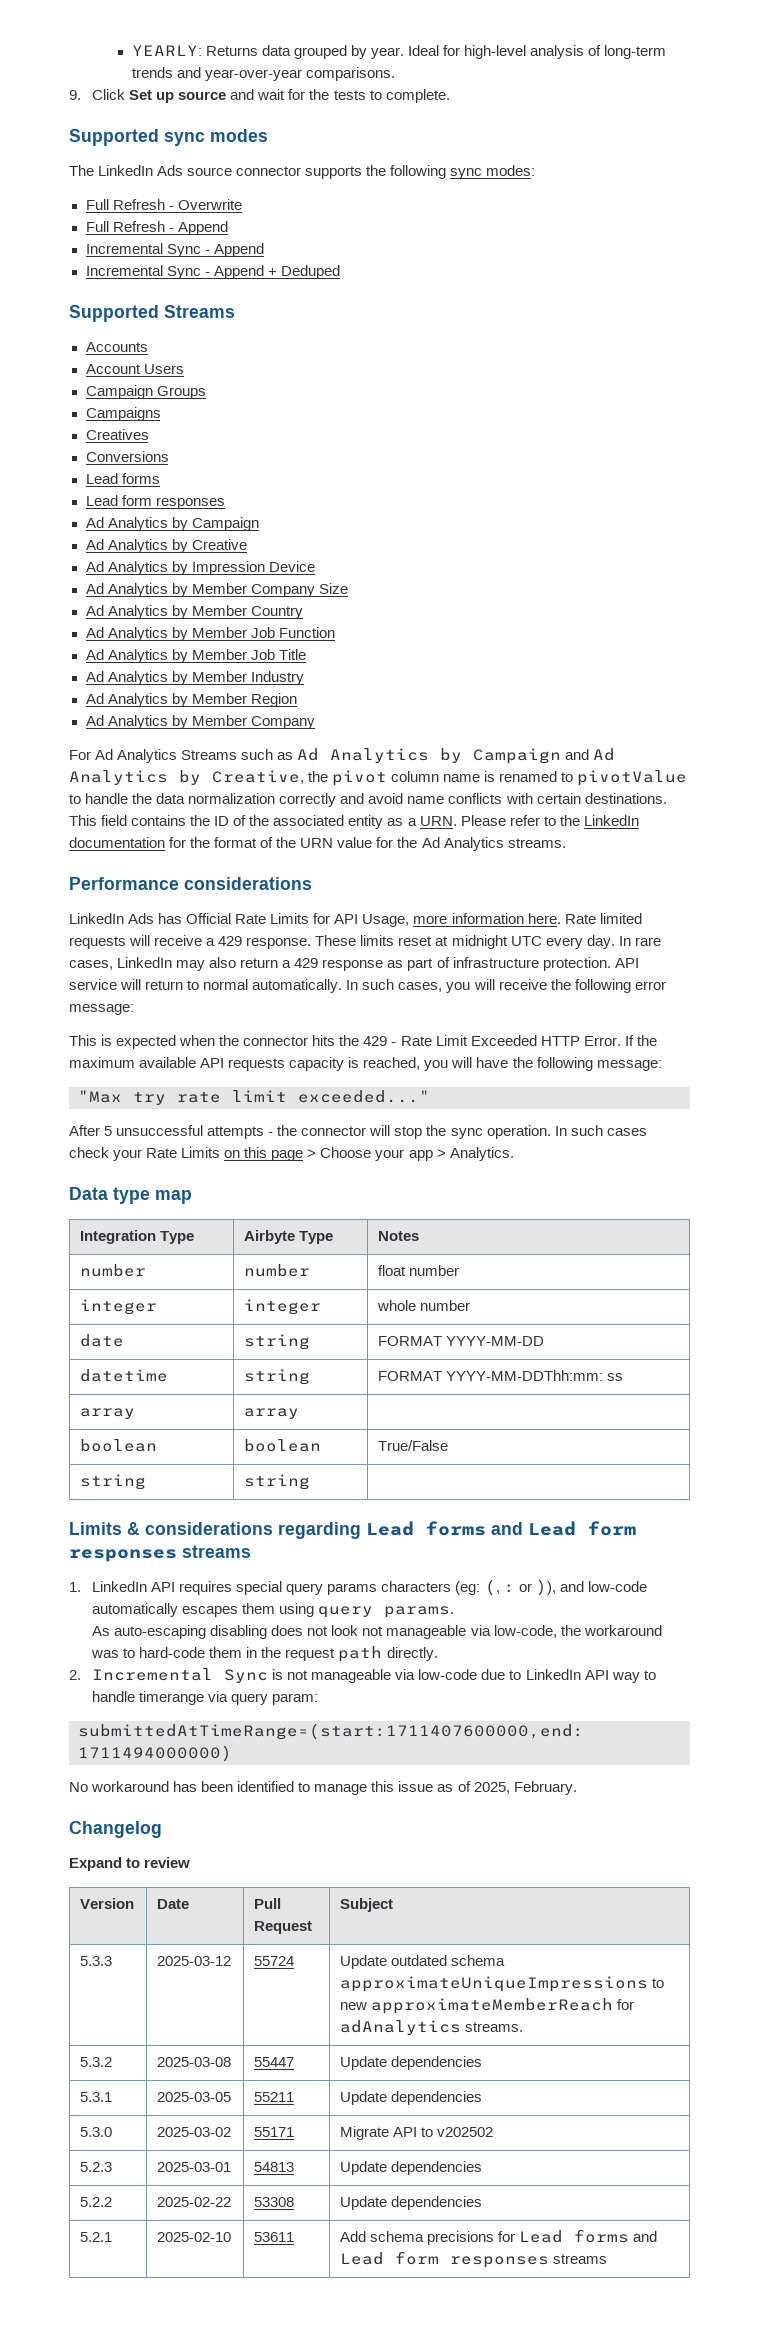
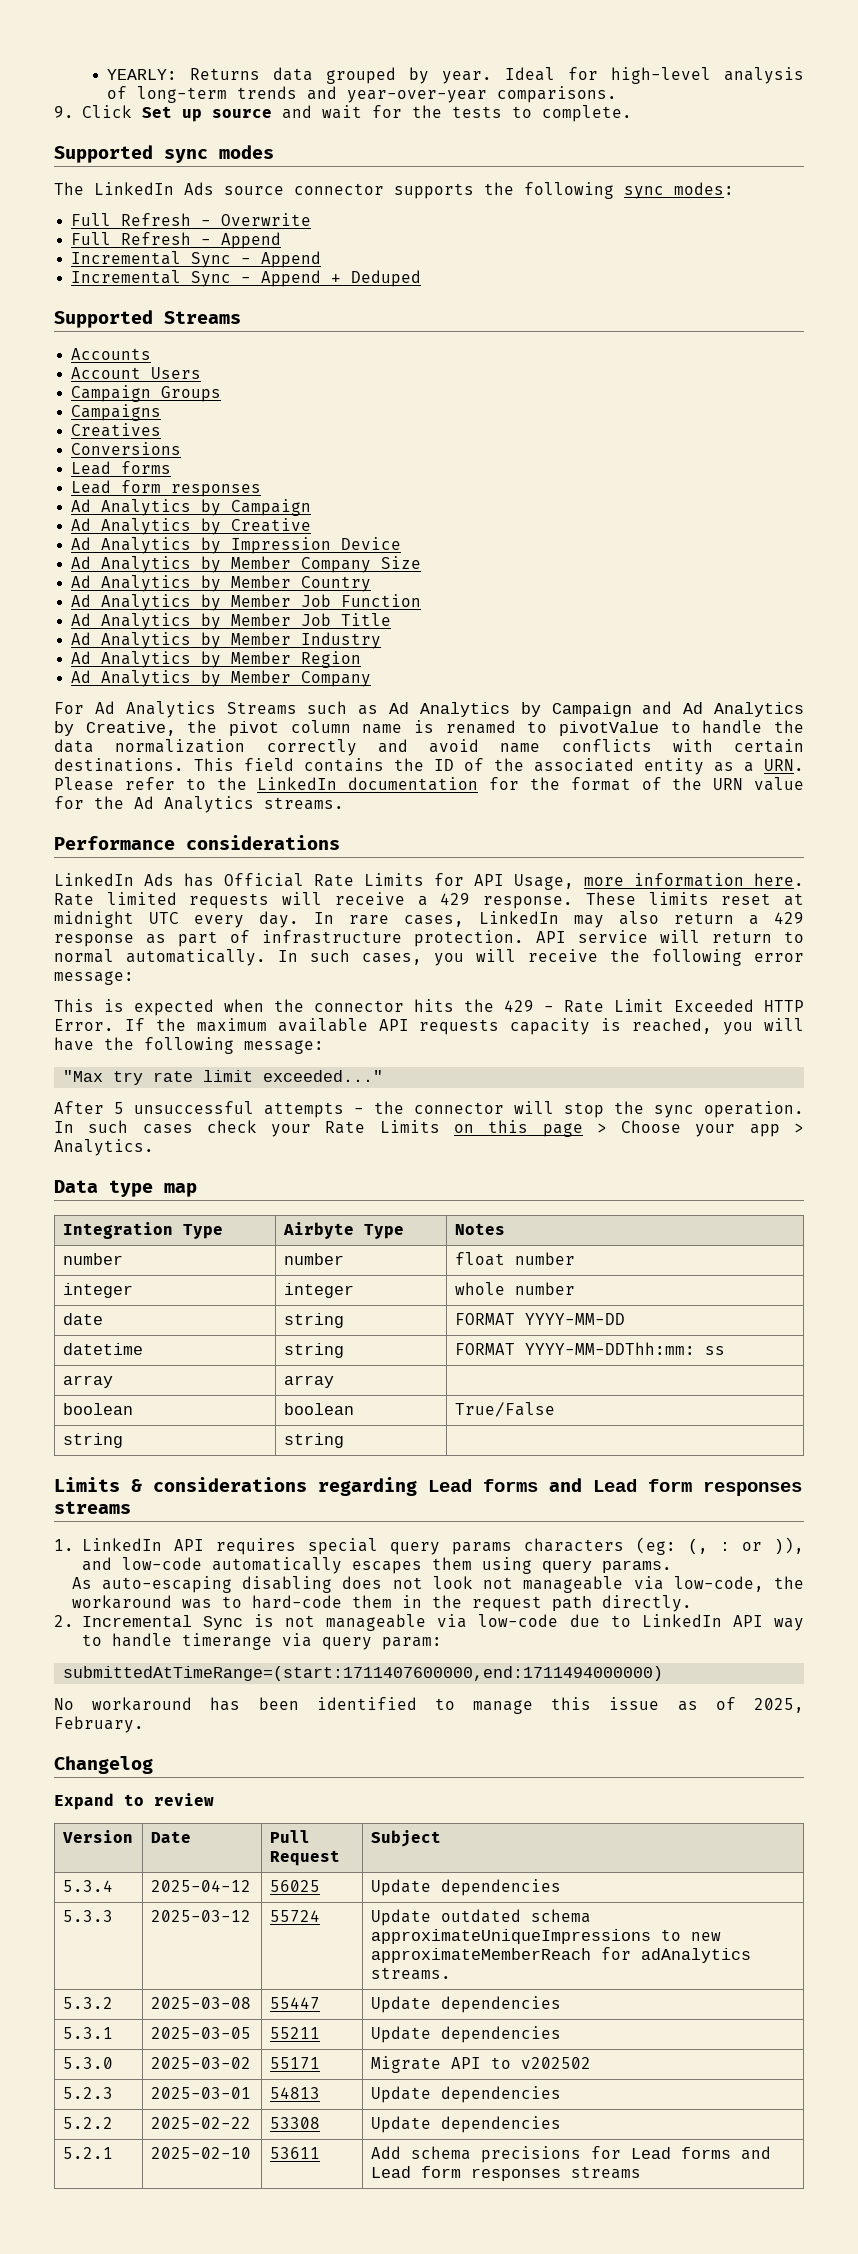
+ 5.3.4 | 2025-04-12 | 56025 | Update dependencies

